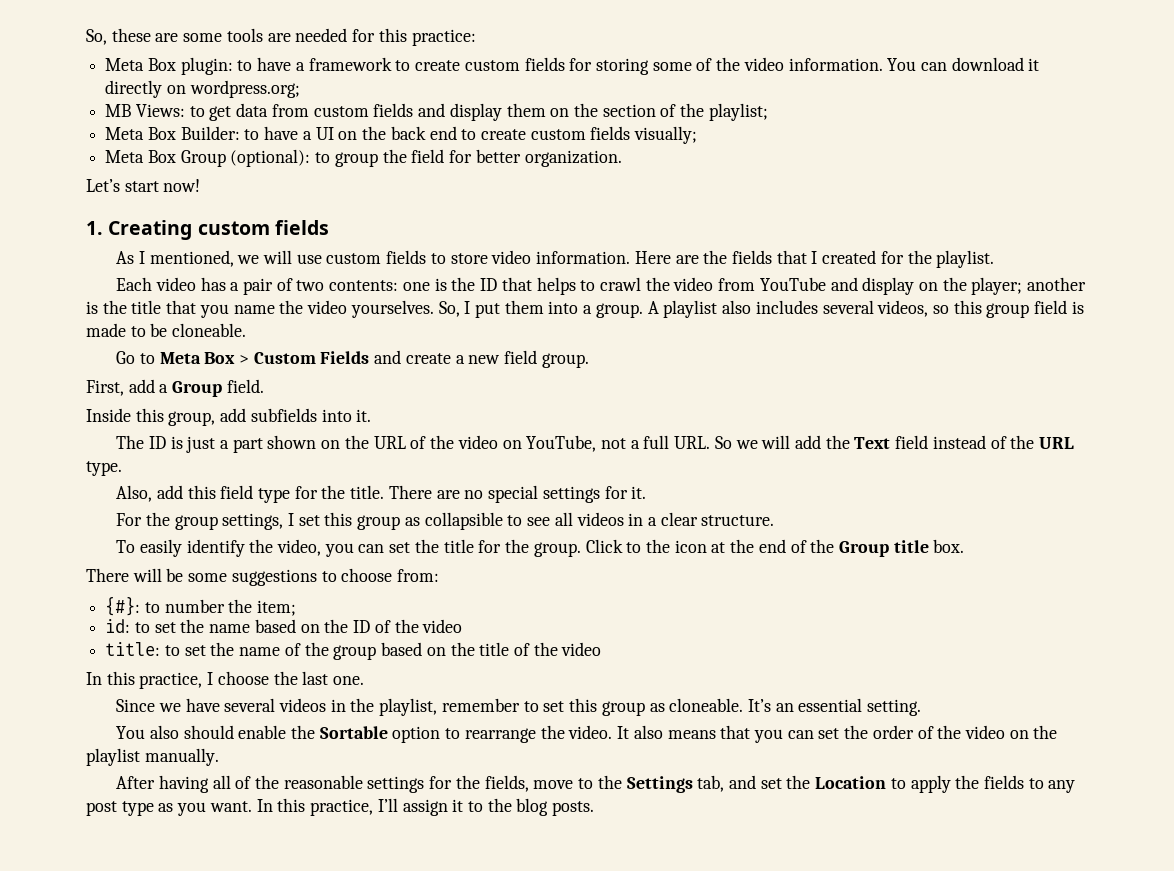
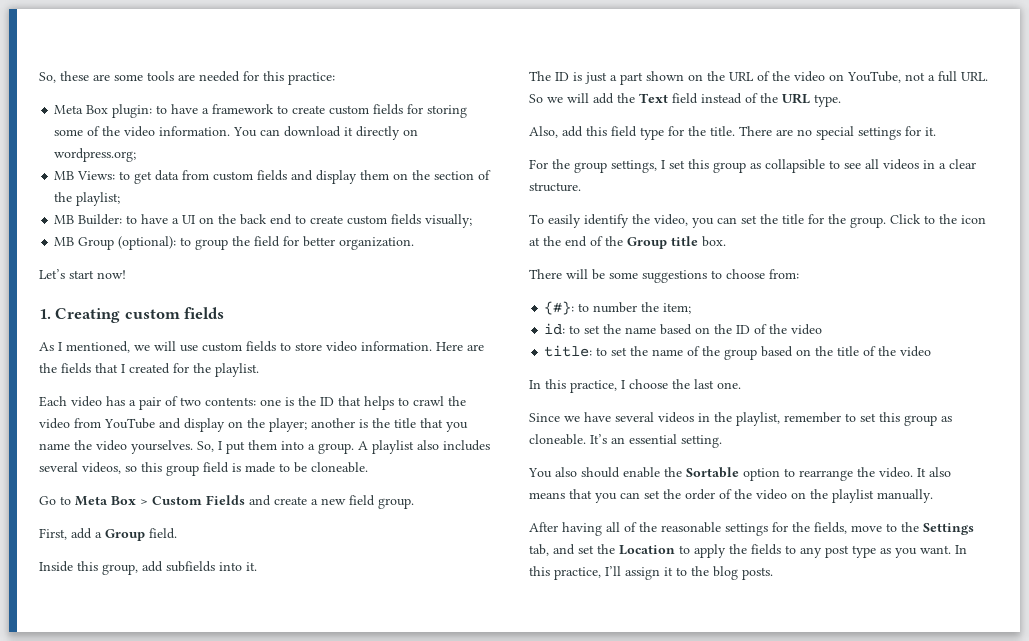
- Meta Box Builder: to have a UI on the back end to create custom fields visually;
+ MB Builder: to have a UI on the back end to create custom fields visually;
- Meta Box Group (optional): to group the field for better organization.
+ MB Group (optional): to group the field for better organization.

